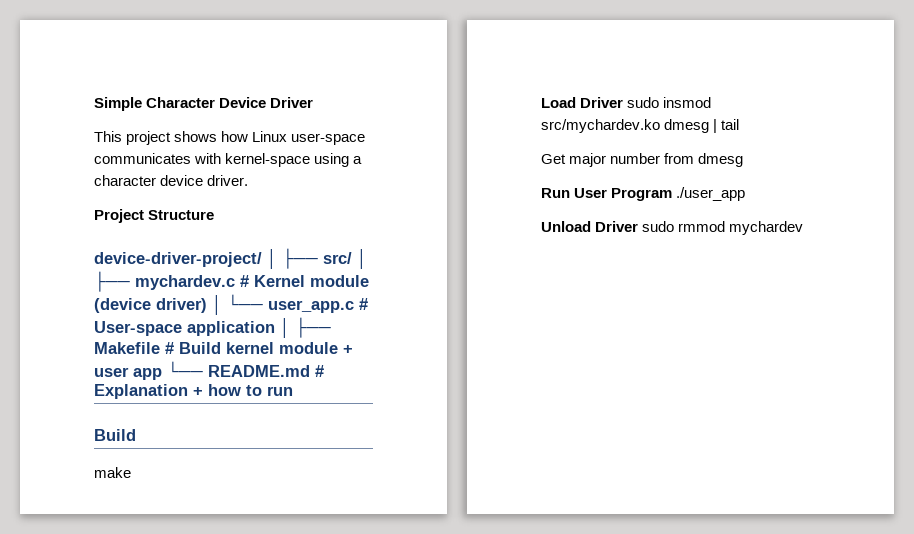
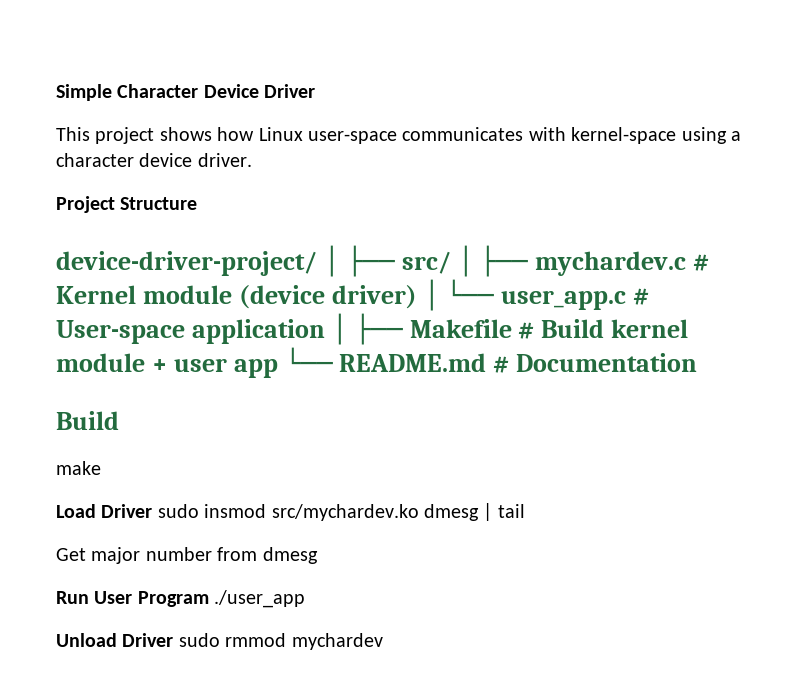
- device-driver-project/ │ ├── src/ │ ├── mychardev.c # Kernel module (device driver) │ └── user_app.c # User-space application │ ├── Makefile # Build kernel module + user app └── README.md # Explanation + how to run
+ device-driver-project/ │ ├── src/ │ ├── mychardev.c # Kernel module (device driver) │ └── user_app.c # User-space application │ ├── Makefile # Build kernel module + user app └── README.md # Documentation

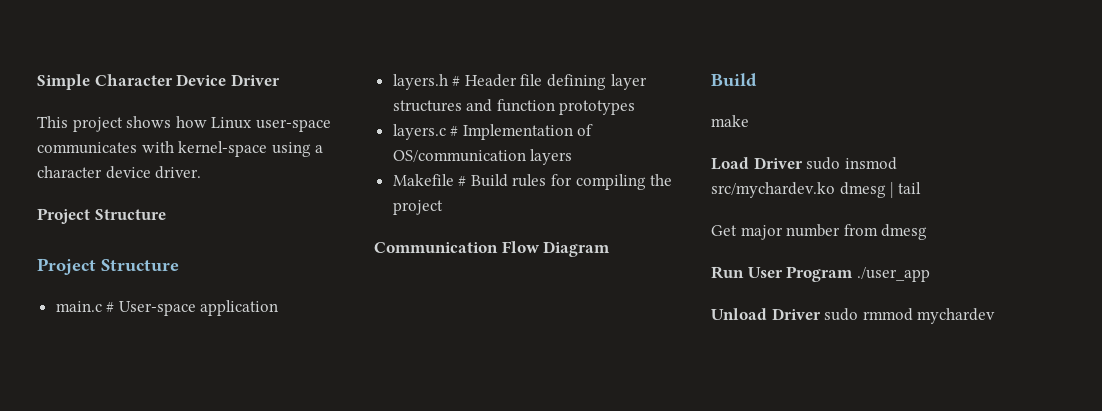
  This project shows how Linux user-space communicates with kernel-space using a character device driver.
  Project Structure
- device-driver-project/ │ ├── src/ │ ├── mychardev.c # Kernel module (device driver) │ └── user_app.c # User-space application │ ├── Makefile # Build kernel module + user app └── README.md # Documentation
+ Project Structure
+ main.c # User-space application
+ layers.h # Header file defining layer structures and function prototypes
+ layers.c # Implementation of OS/communication layers
+ Makefile # Build rules for compiling the project
+ Communication Flow Diagram

